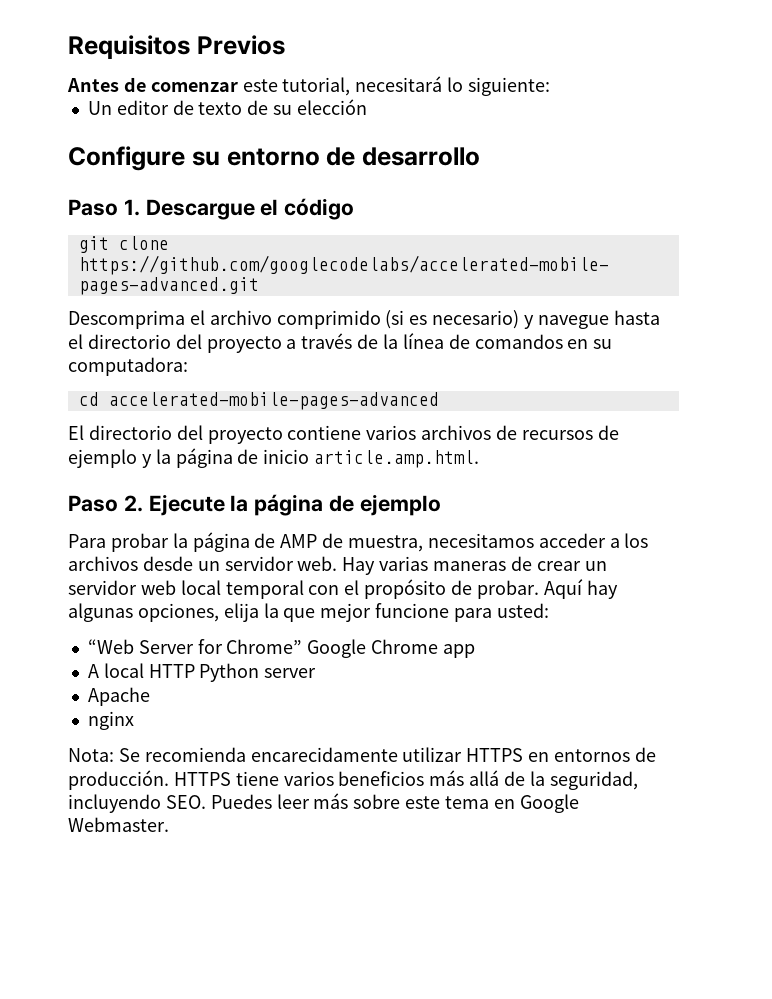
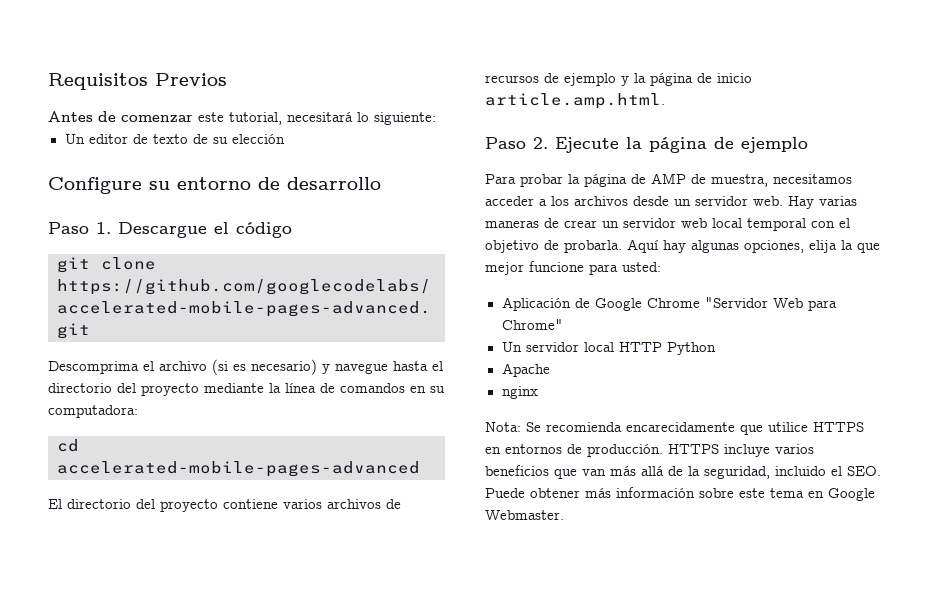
- Descomprima el archivo comprimido (si es necesario) y navegue hasta el directorio del proyecto a través de la línea de comandos en su computadora:
+ Descomprima el archivo (si es necesario) y navegue hasta el directorio del proyecto mediante la línea de comandos en su computadora:
- Hay varias maneras de crear un servidor web local temporal con el propósito de probar.
+ Hay varias maneras de crear un servidor web local temporal con el objetivo de probarla.
- “Web Server for Chrome” Google Chrome app
- A local HTTP Python server
+ Aplicación de Google Chrome "Servidor Web para Chrome"
+ Un servidor local HTTP Python
- Nota: Se recomienda encarecidamente utilizar HTTPS en entornos de producción.
+ Nota: Se recomienda encarecidamente que utilice HTTPS en entornos de producción.
- HTTPS tiene varios beneficios más allá de la seguridad, incluyendo SEO. Puedes leer más sobre este tema en Google Webmaster.
+ HTTPS incluye varios beneficios que van más allá de la seguridad, incluido el SEO. Puede obtener más información sobre este tema en Google Webmaster.

